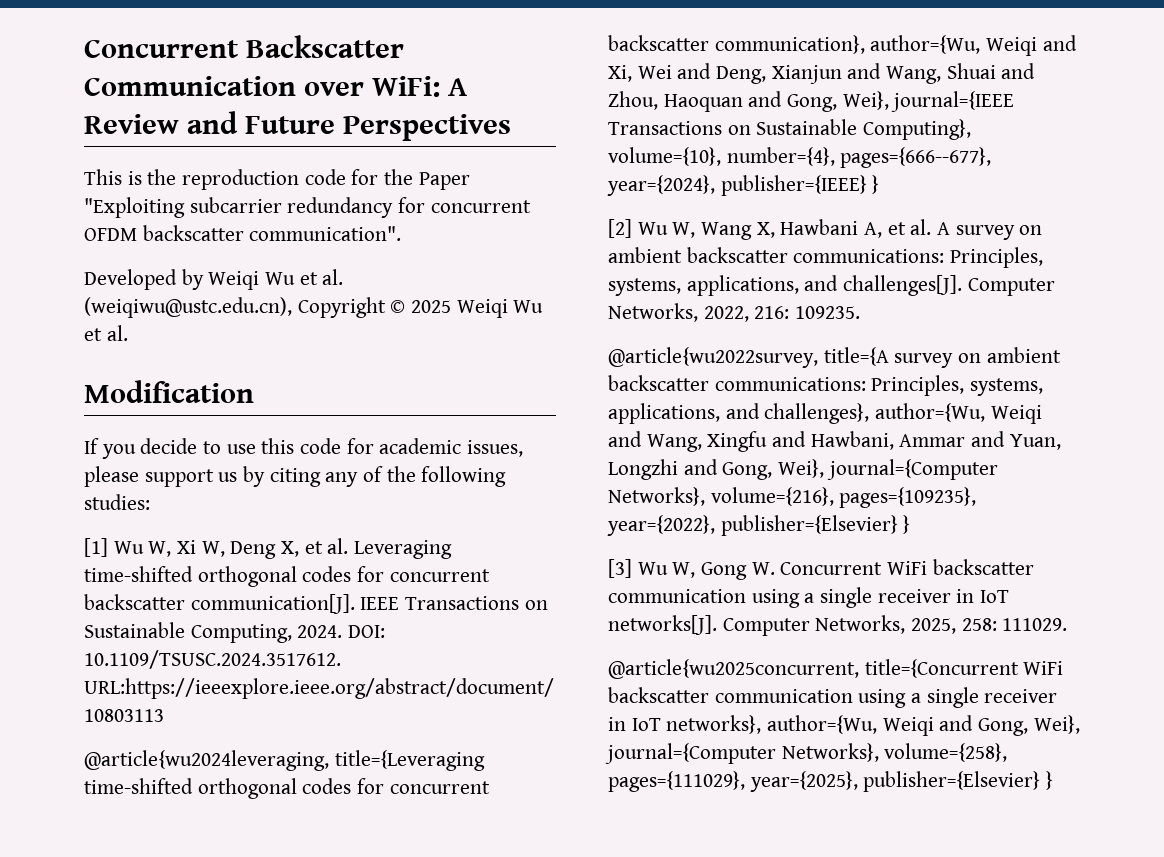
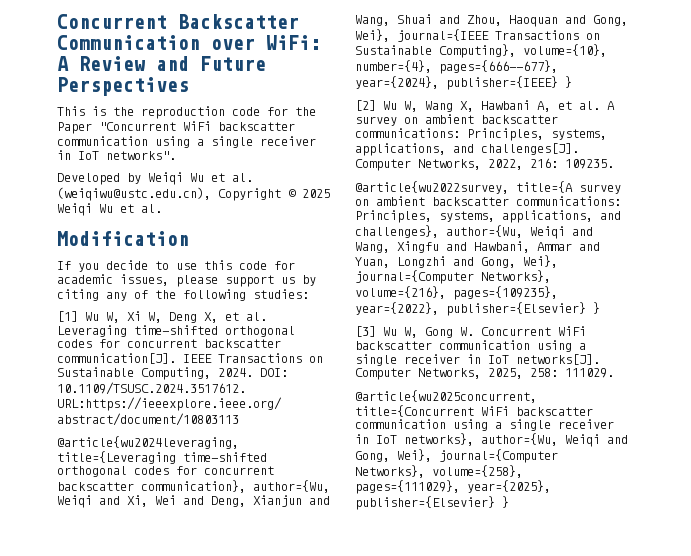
- This is the reproduction code for the Paper "Exploiting subcarrier redundancy for concurrent OFDM backscatter communication".
+ This is the reproduction code for the Paper "Concurrent WiFi backscatter communication using a single receiver in IoT networks".

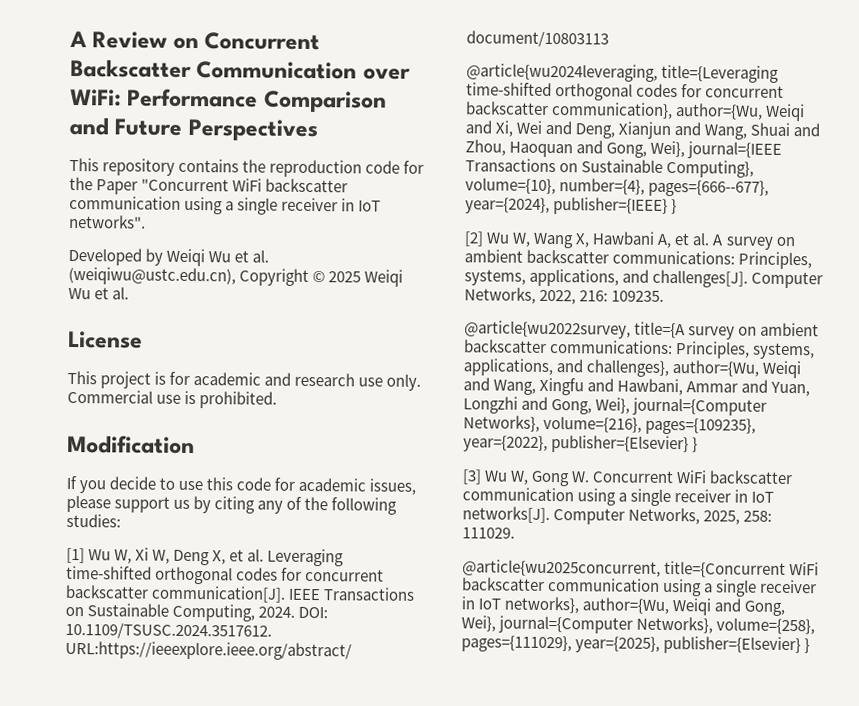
- Concurrent Backscatter Communication over WiFi: A Review and Future Perspectives
+ A Review on Concurrent Backscatter Communication over WiFi: Performance Comparison and Future Perspectives
- This is the reproduction code for the Paper "Concurrent WiFi backscatter communication using a single receiver in IoT networks".
+ This repository contains the reproduction code for the Paper "Concurrent WiFi backscatter communication using a single receiver in IoT networks".
+ License
+ This project is for academic and research use only. Commercial use is prohibited.

